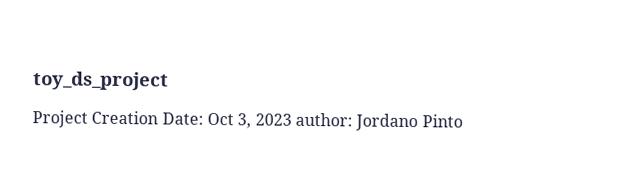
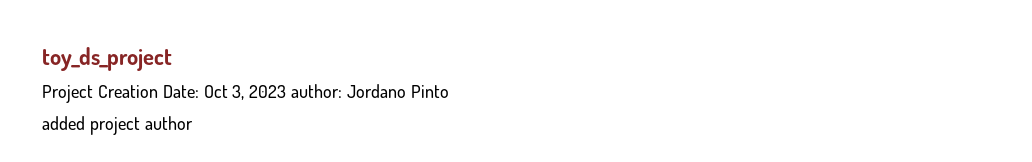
+ added project author

